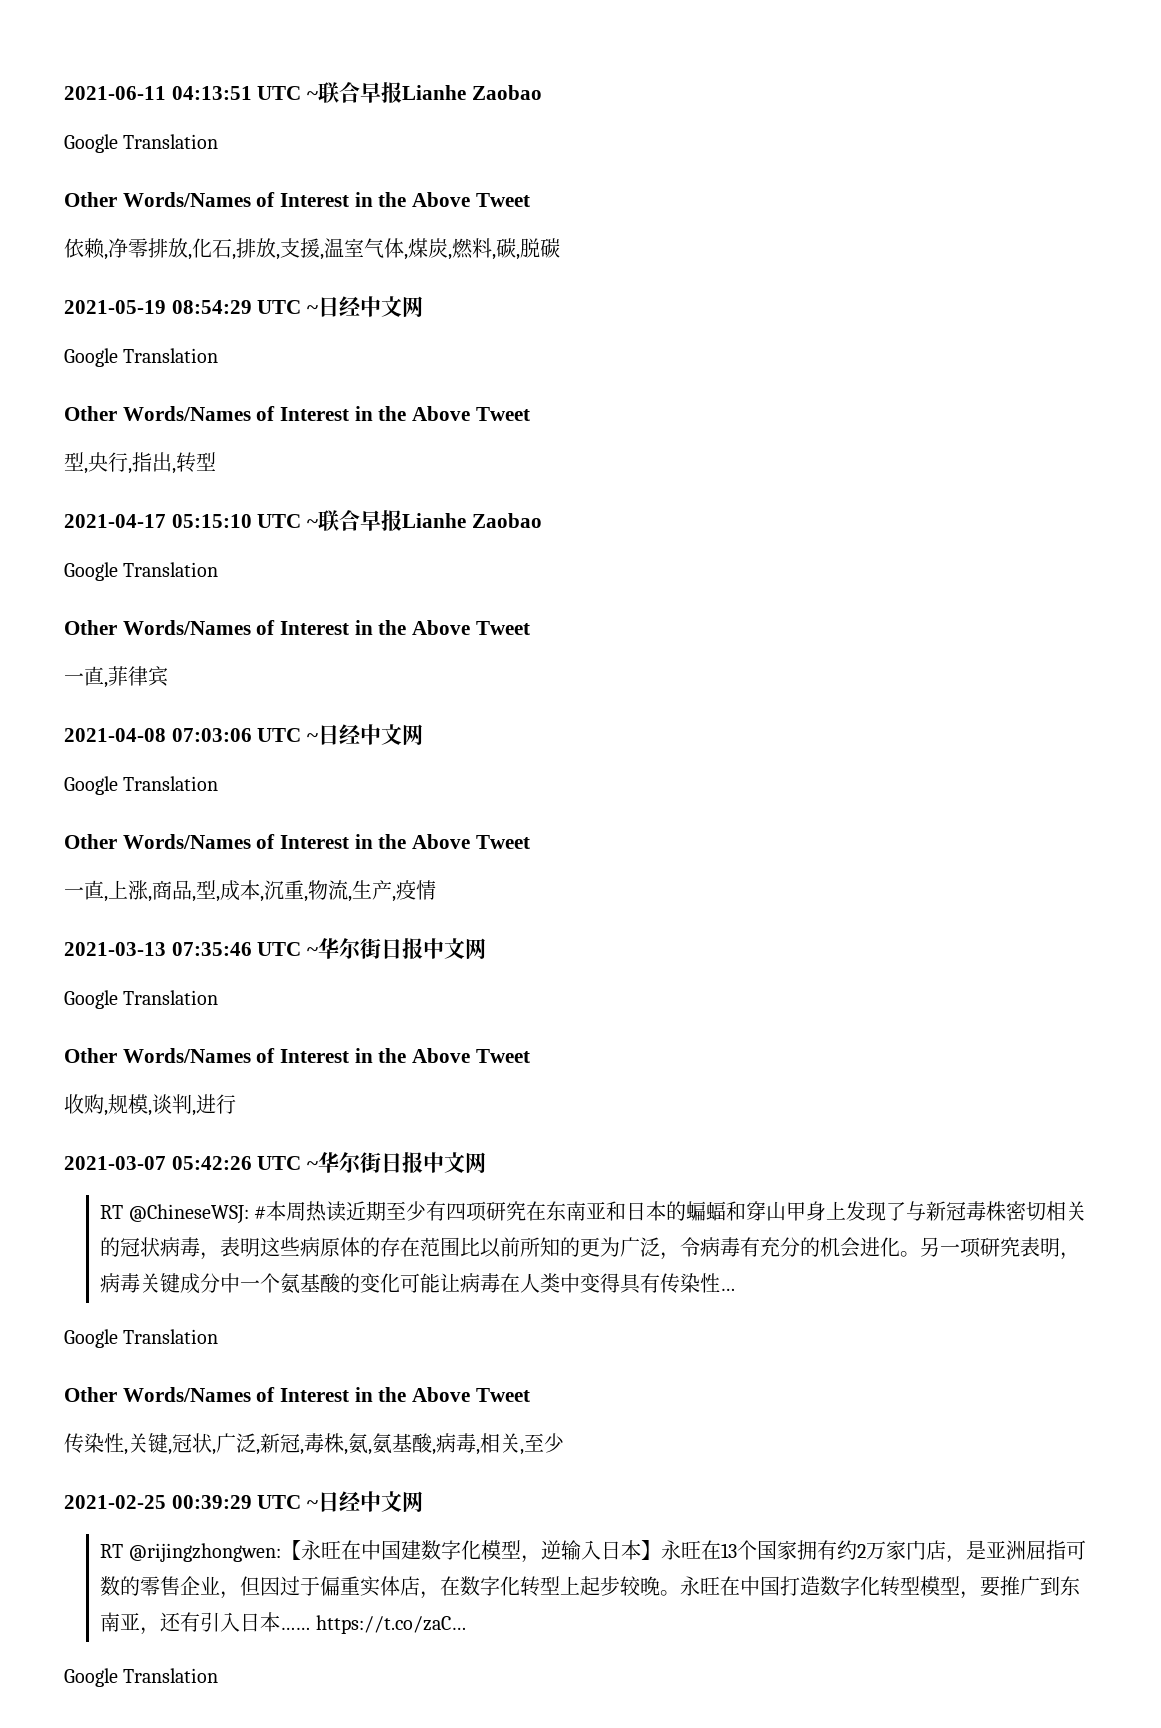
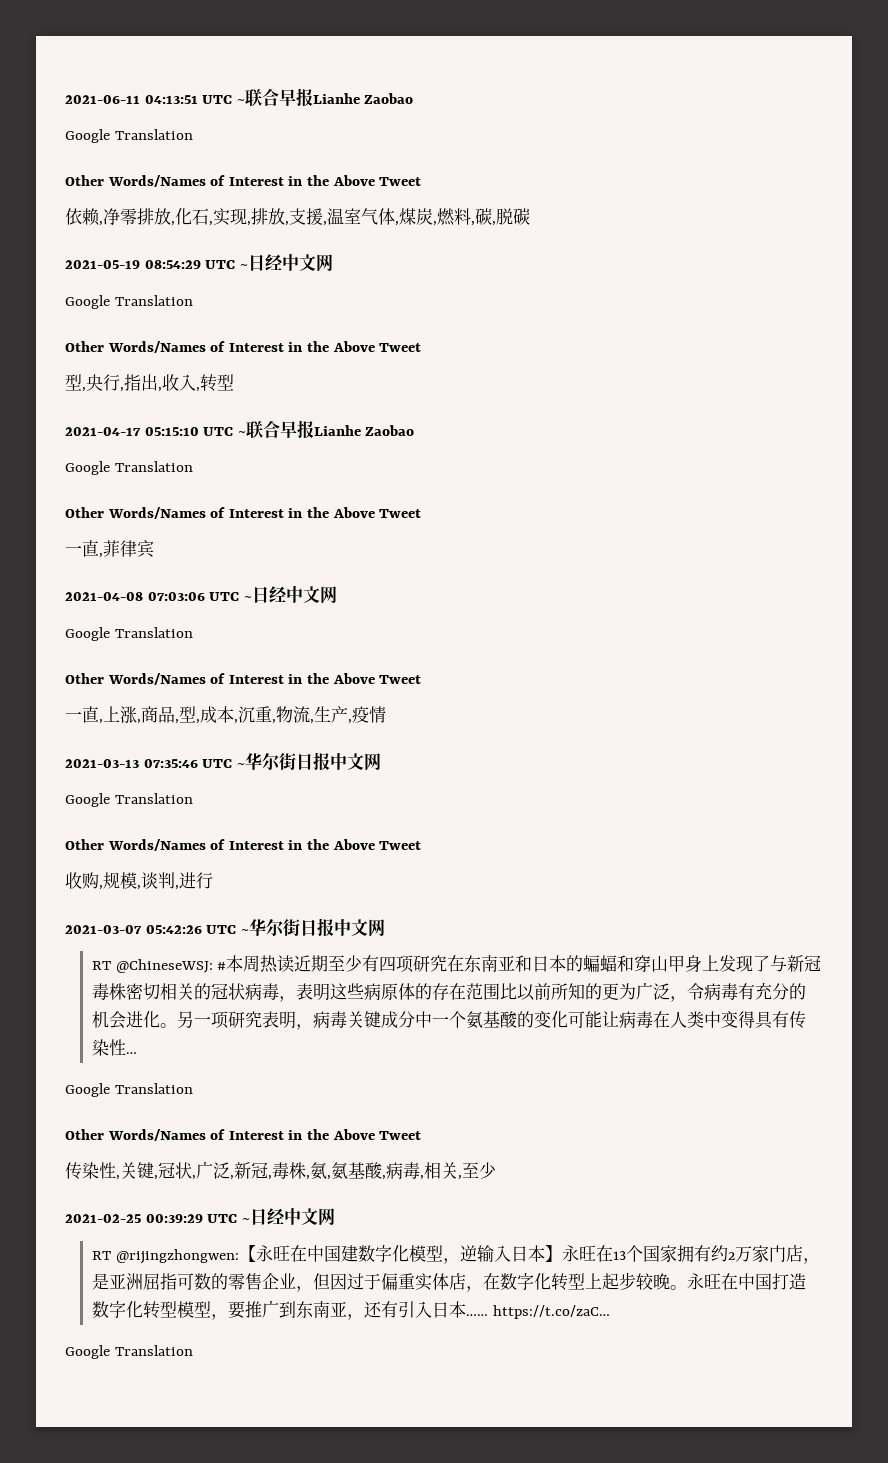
- 依赖,净零排放,化石,排放,支援,温室气体,煤炭,燃料,碳,脱碳
+ 依赖,净零排放,化石,实现,排放,支援,温室气体,煤炭,燃料,碳,脱碳
- 型,央行,指出,转型
+ 型,央行,指出,收入,转型

